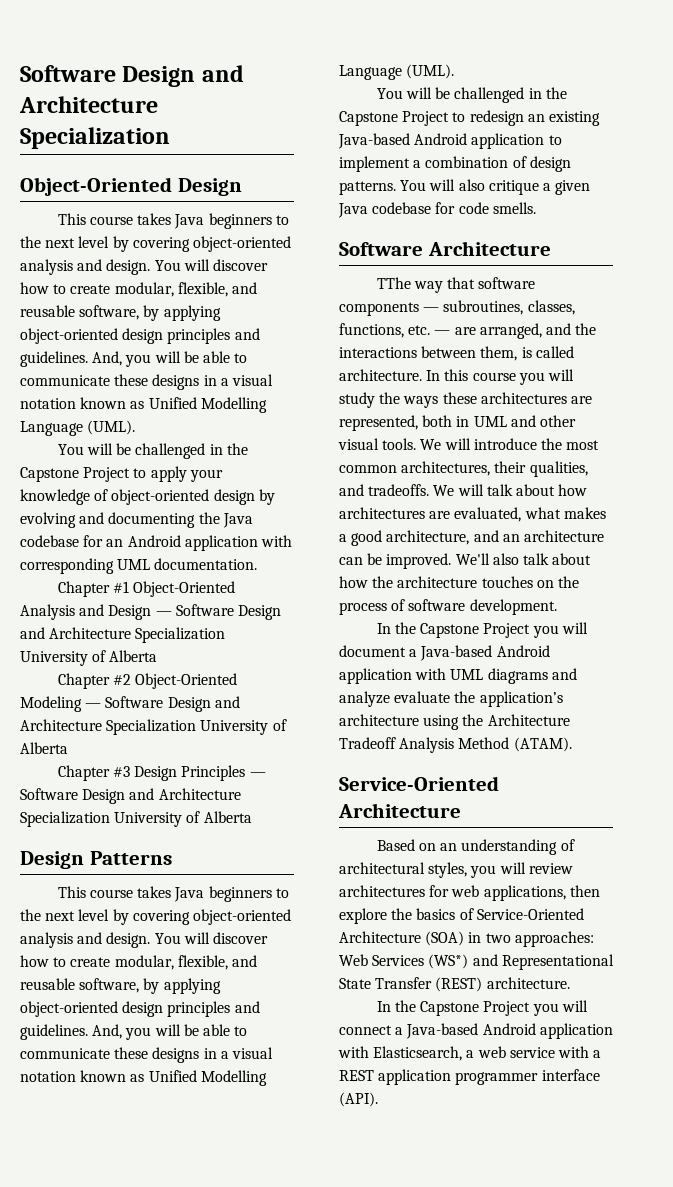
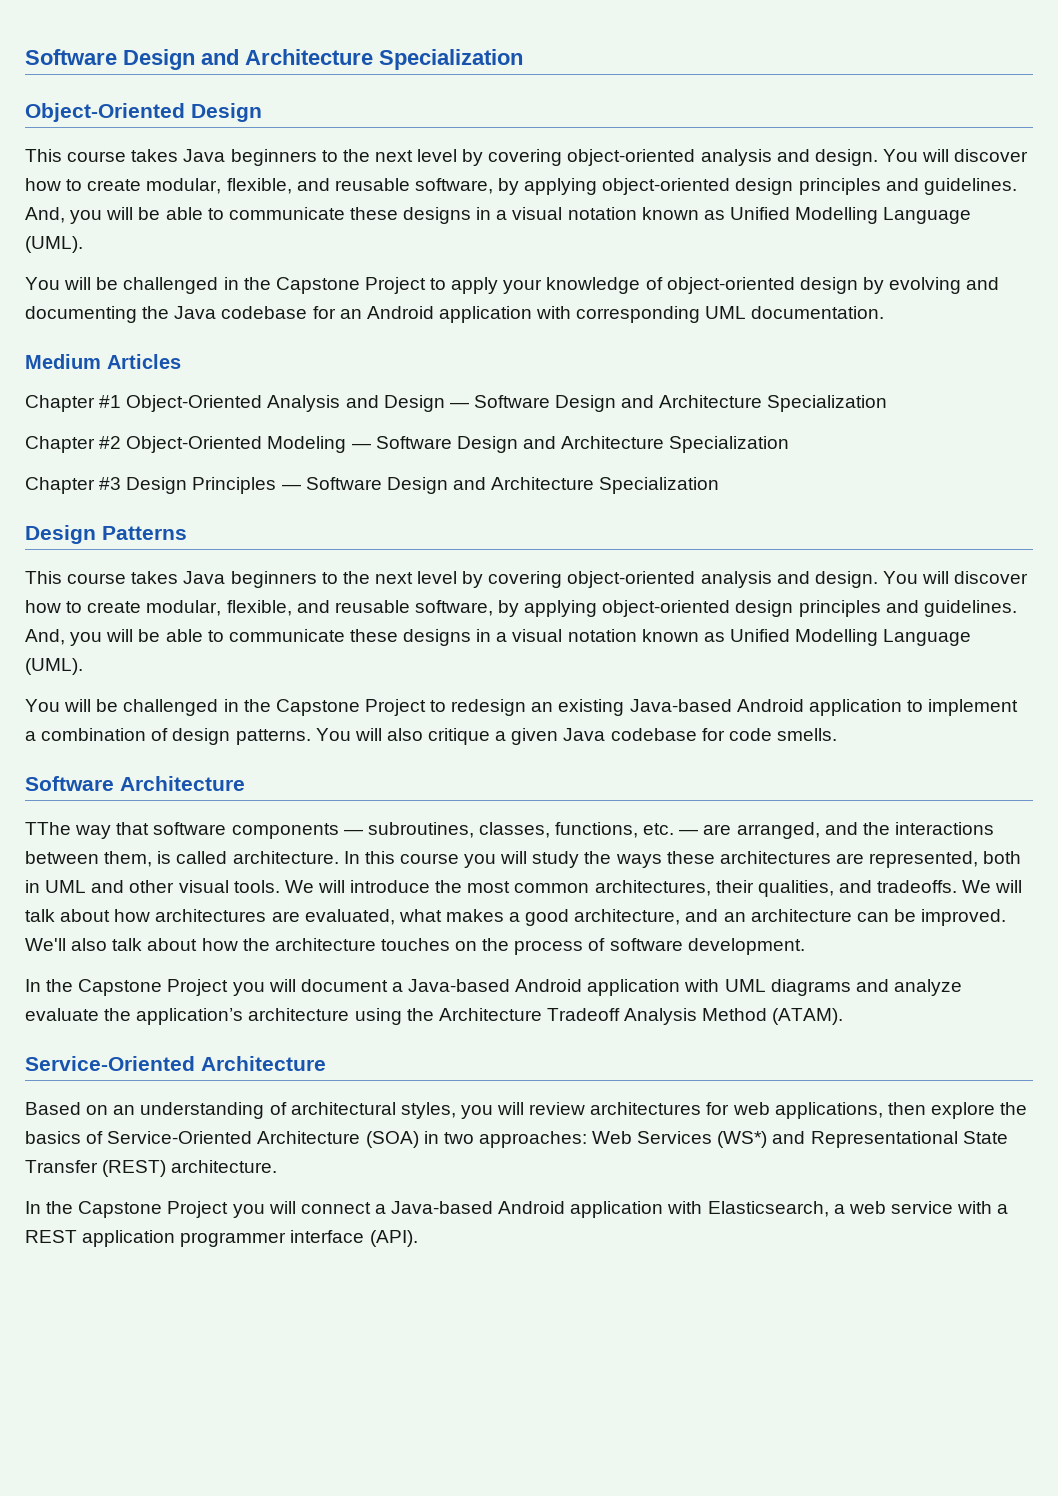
+ Medium Articles
- Chapter #1 Object-Oriented Analysis and Design — Software Design and Architecture Specialization University of Alberta
+ Chapter #1 Object-Oriented Analysis and Design — Software Design and Architecture Specialization
- Chapter #2 Object-Oriented Modeling — Software Design and Architecture Specialization University of Alberta
+ Chapter #2 Object-Oriented Modeling — Software Design and Architecture Specialization
- Chapter #3 Design Principles — Software Design and Architecture Specialization University of Alberta
+ Chapter #3 Design Principles — Software Design and Architecture Specialization

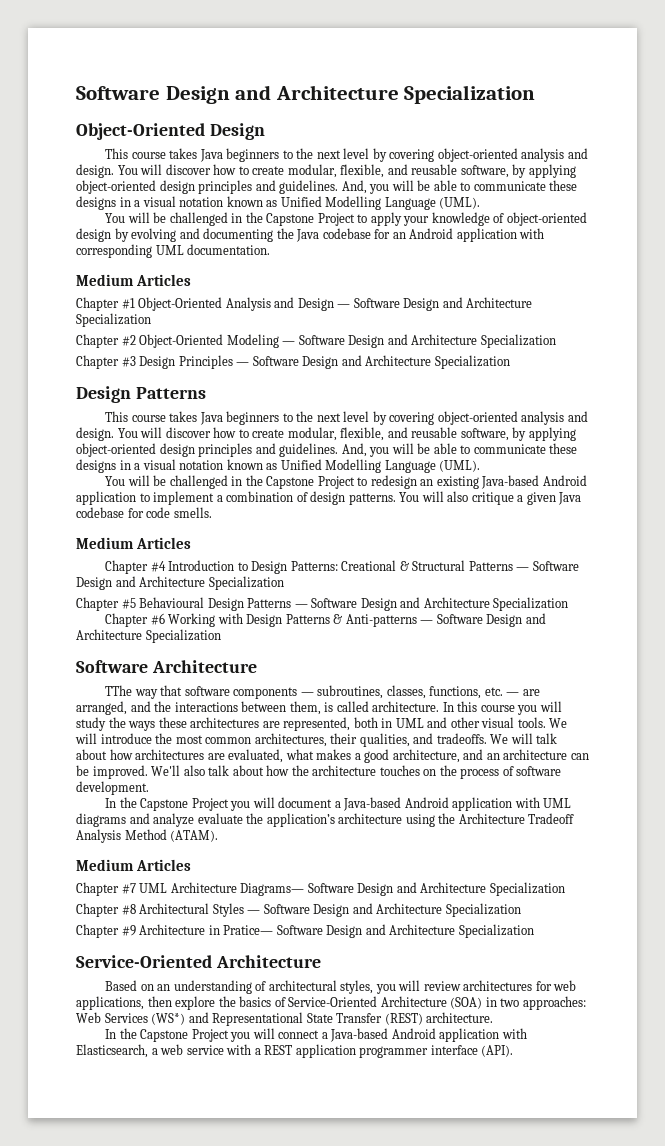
  You will also critique a given Java codebase for code smells.
+ Medium Articles
+ Chapter #4 Introduction to Design Patterns: Creational & Structural Patterns — Software Design and Architecture Specialization
+ Chapter #5 Behavioural Design Patterns — Software Design and Architecture Specialization
+ Chapter #6 Working with Design Patterns & Anti-patterns — Software Design and Architecture Specialization
  In the Capstone Project you will document a Java-based Android application with UML diagrams and analyze evaluate the application’s architecture using the Architecture Tradeoff Analysis Method (ATAM).
+ Medium Articles
+ Chapter #7 UML Architecture Diagrams— Software Design and Architecture Specialization
+ Chapter #8 Architectural Styles — Software Design and Architecture Specialization
+ Chapter #9 Architecture in Pratice— Software Design and Architecture Specialization

